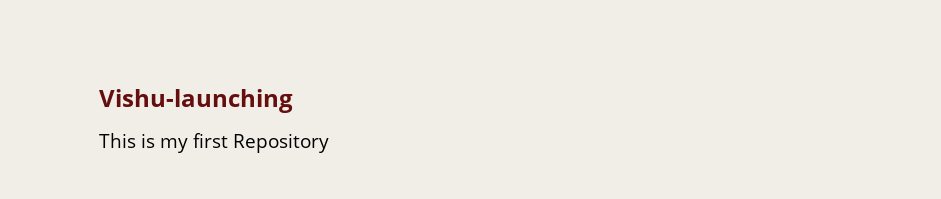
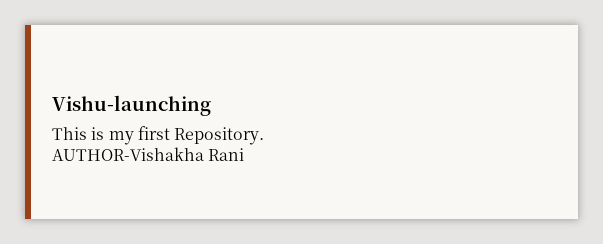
- This is my first Repository
+ This is my first Repository.
+ AUTHOR-Vishakha Rani

